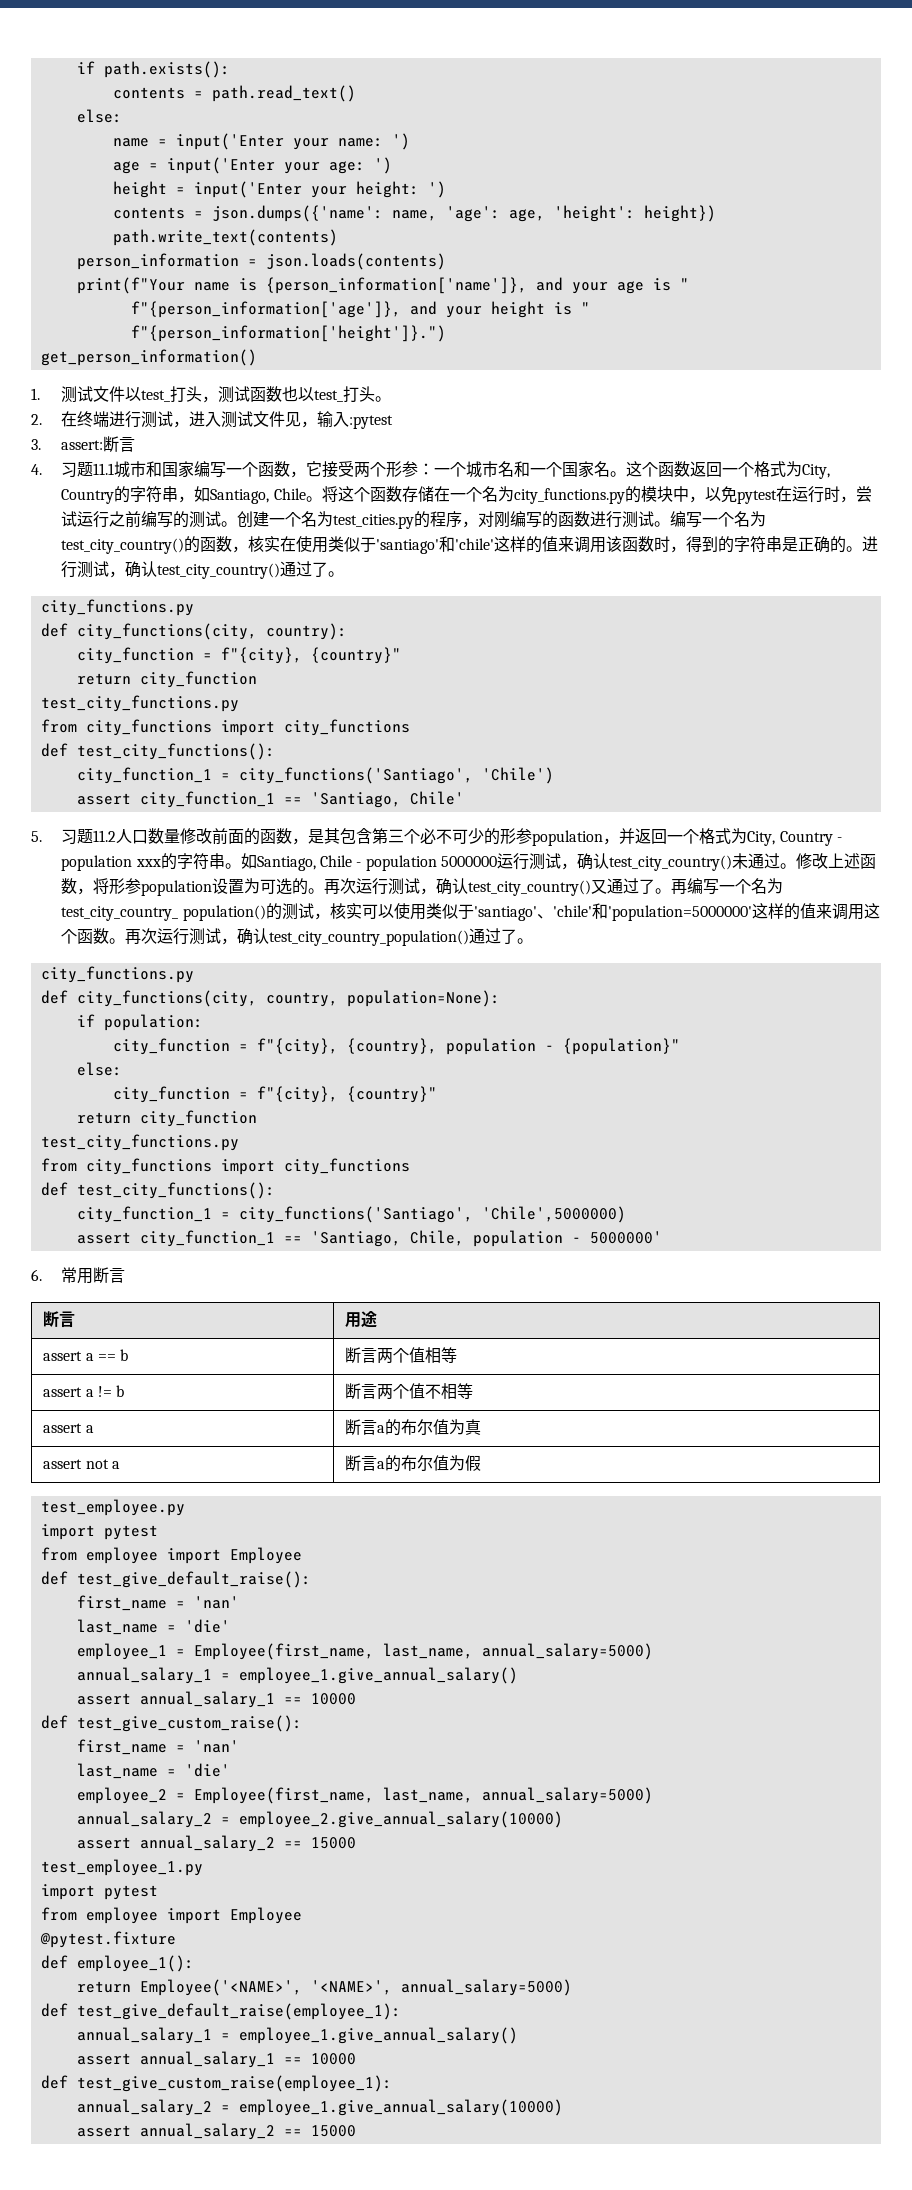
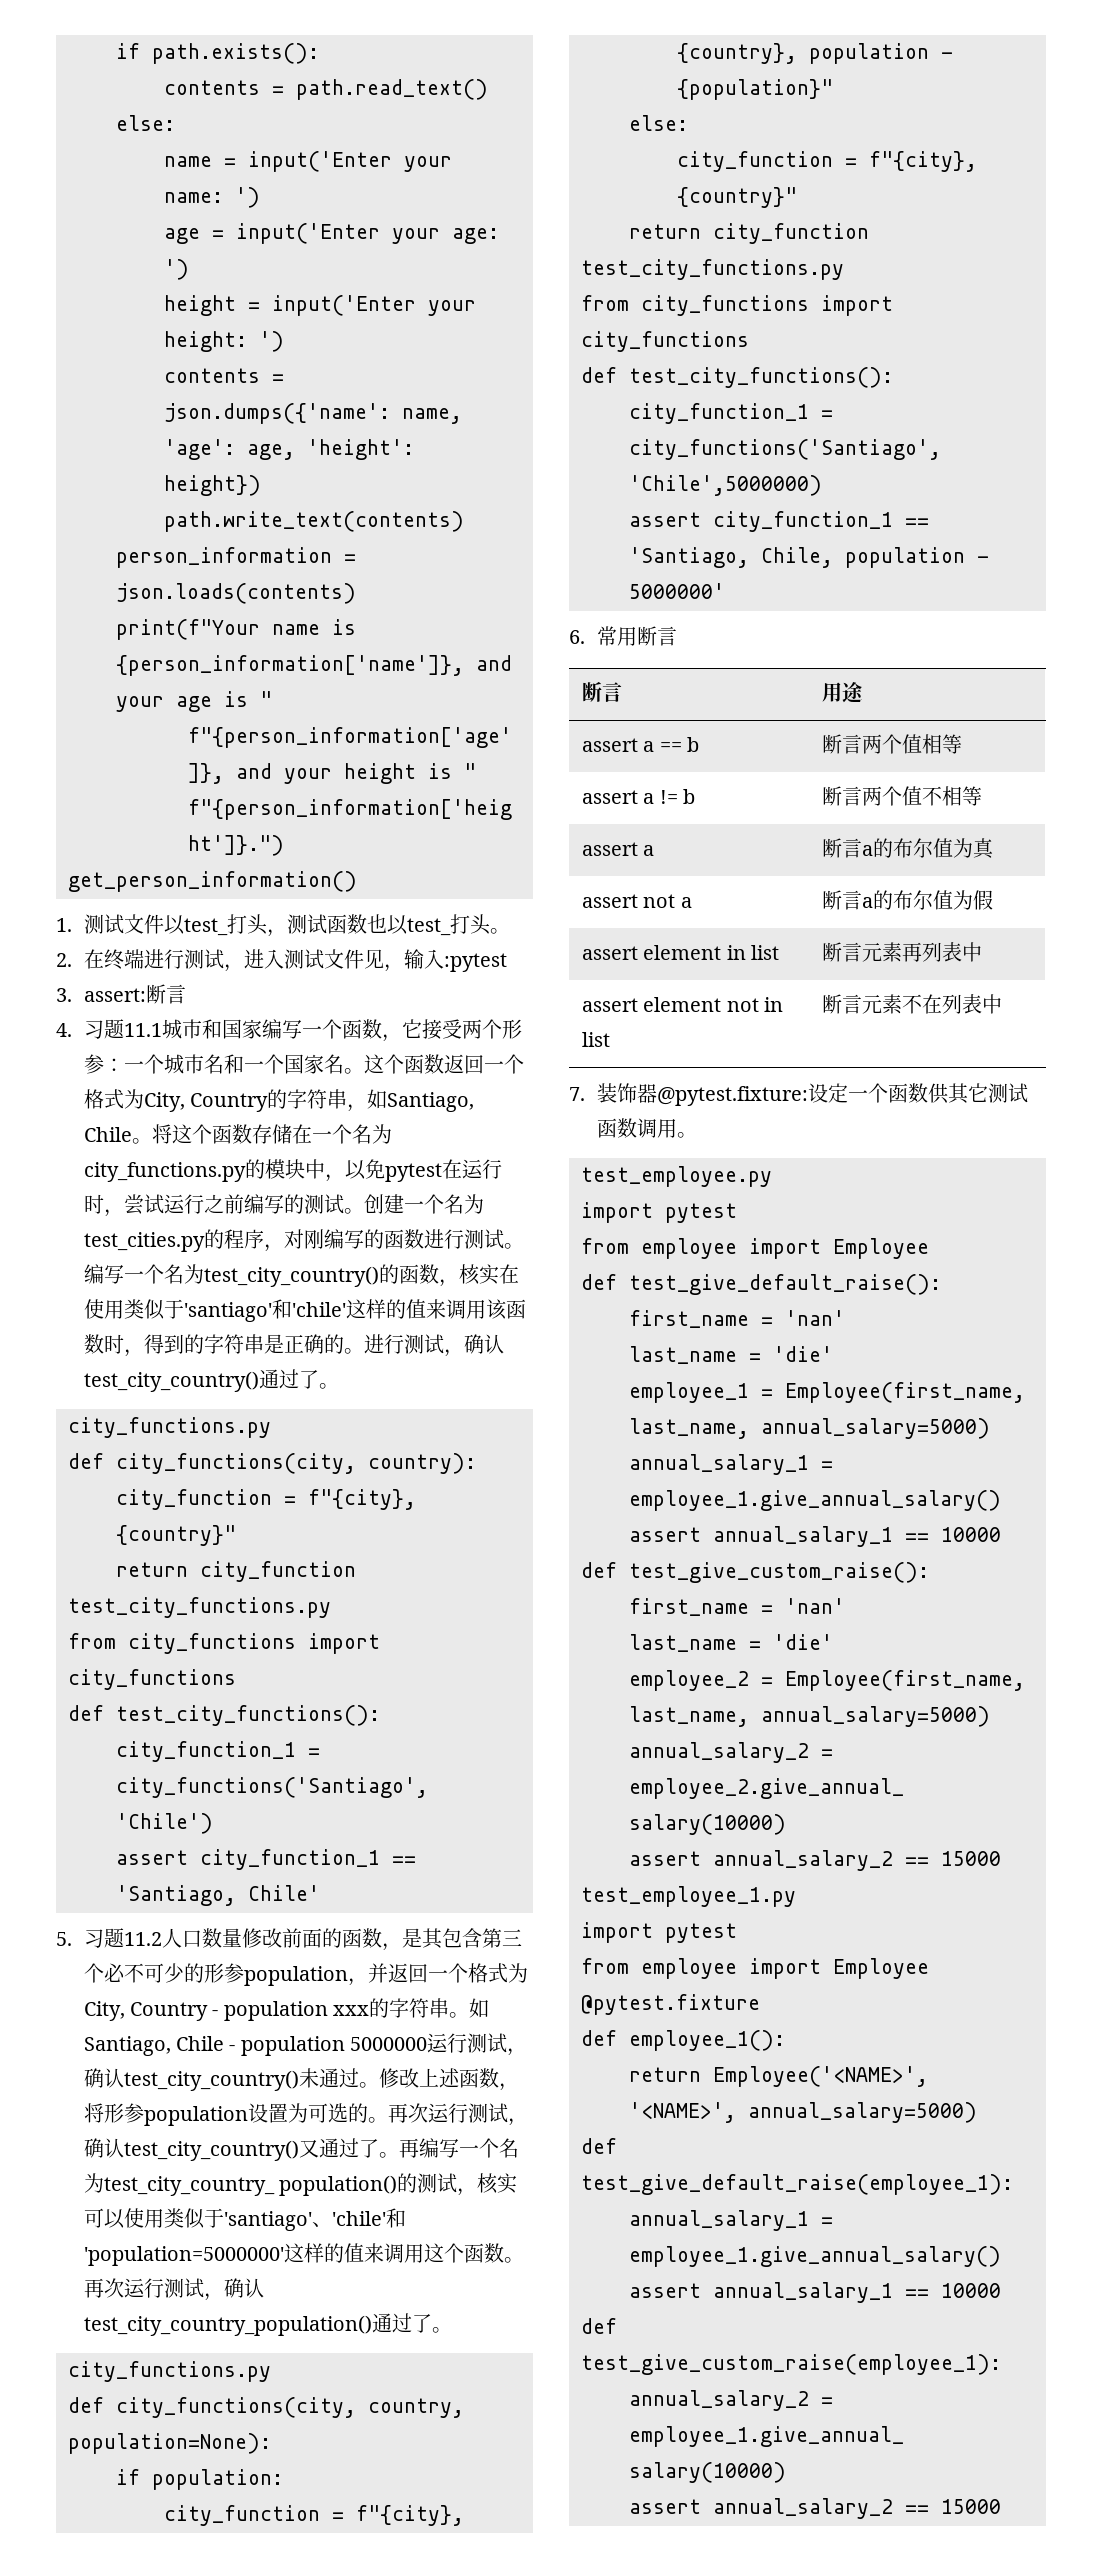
+ assert element in list | 断言元素再列表中
+ assert element not in list | 断言元素不在列表中
+ 7.装饰器@pytest.fixture:设定一个函数供其它测试函数调用。

